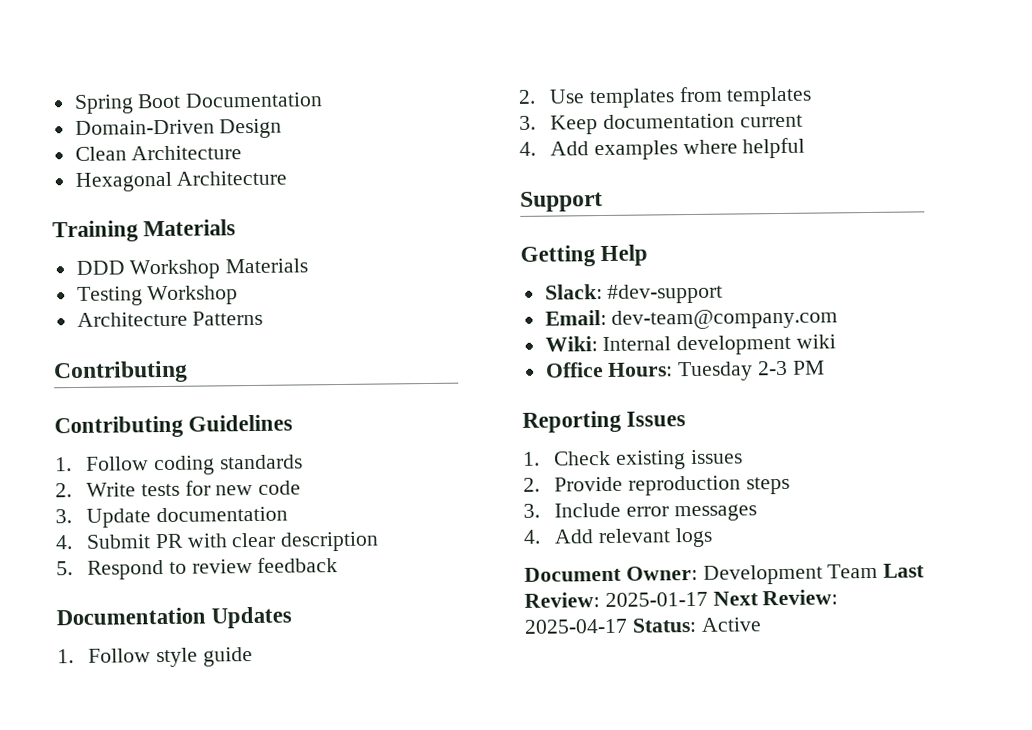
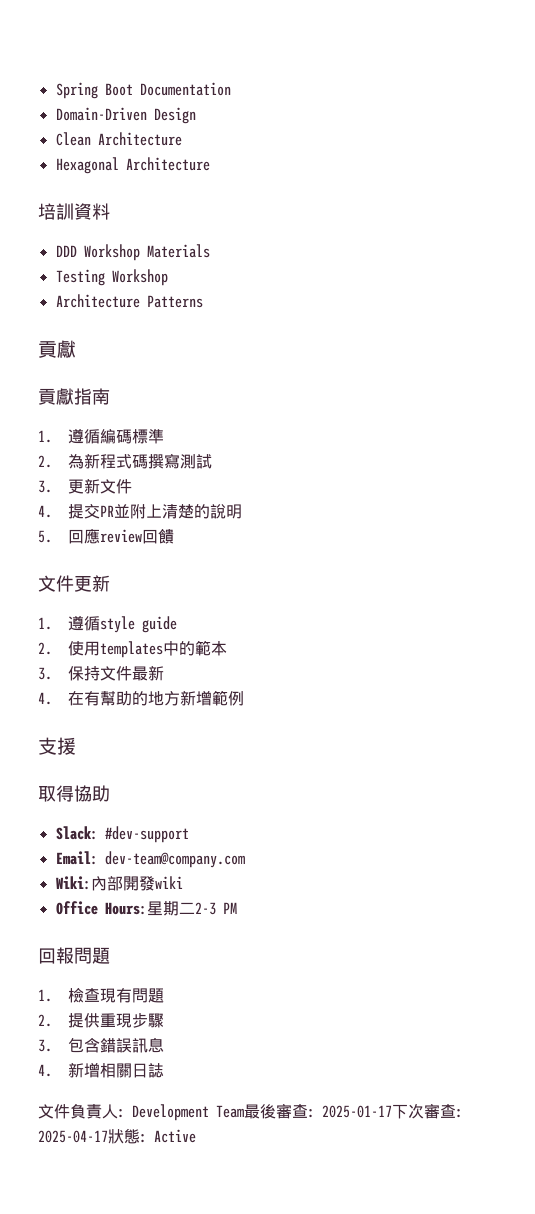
- Training Materials
+ 培訓資料
  Architecture Patterns
- Contributing
- Contributing Guidelines
- 1. Follow coding standards
- 2. Write tests for new code
- 3. Update documentation
- 4. Submit PR with clear description
- 5. Respond to review feedback
- Documentation Updates
- 1. Follow style guide
+ 貢獻
+ 貢獻指南
+ 1.遵循編碼標準
+ 2.為新程式碼撰寫測試
+ 3.更新文件
+ 4.提交PR並附上清楚的說明
+ 5.回應review回饋
+ 文件更新
+ 1.遵循style guide
- 2. Use templates from templates
- 3. Keep documentation current
- 4. Add examples where helpful
- Support
- Getting Help
+ 2.使用templates中的範本
+ 3.保持文件最新
+ 4.在有幫助的地方新增範例
+ 支援
+ 取得協助
- Wiki: Internal development wiki
+ Wiki:內部開發wiki
- Office Hours: Tuesday 2-3 PM
+ Office Hours:星期二2-3 PM
- Reporting Issues
- 1. Check existing issues
- 2. Provide reproduction steps
- 3. Include error messages
- 4. Add relevant logs
- Document Owner: Development Team Last Review: 2025-01-17 Next Review: 2025-04-17 Status: Active
+ 回報問題
+ 1.檢查現有問題
+ 2.提供重現步驟
+ 3.包含錯誤訊息
+ 4.新增相關日誌
+ 文件負責人: Development Team最後審查: 2025-01-17下次審查: 2025-04-17狀態: Active

